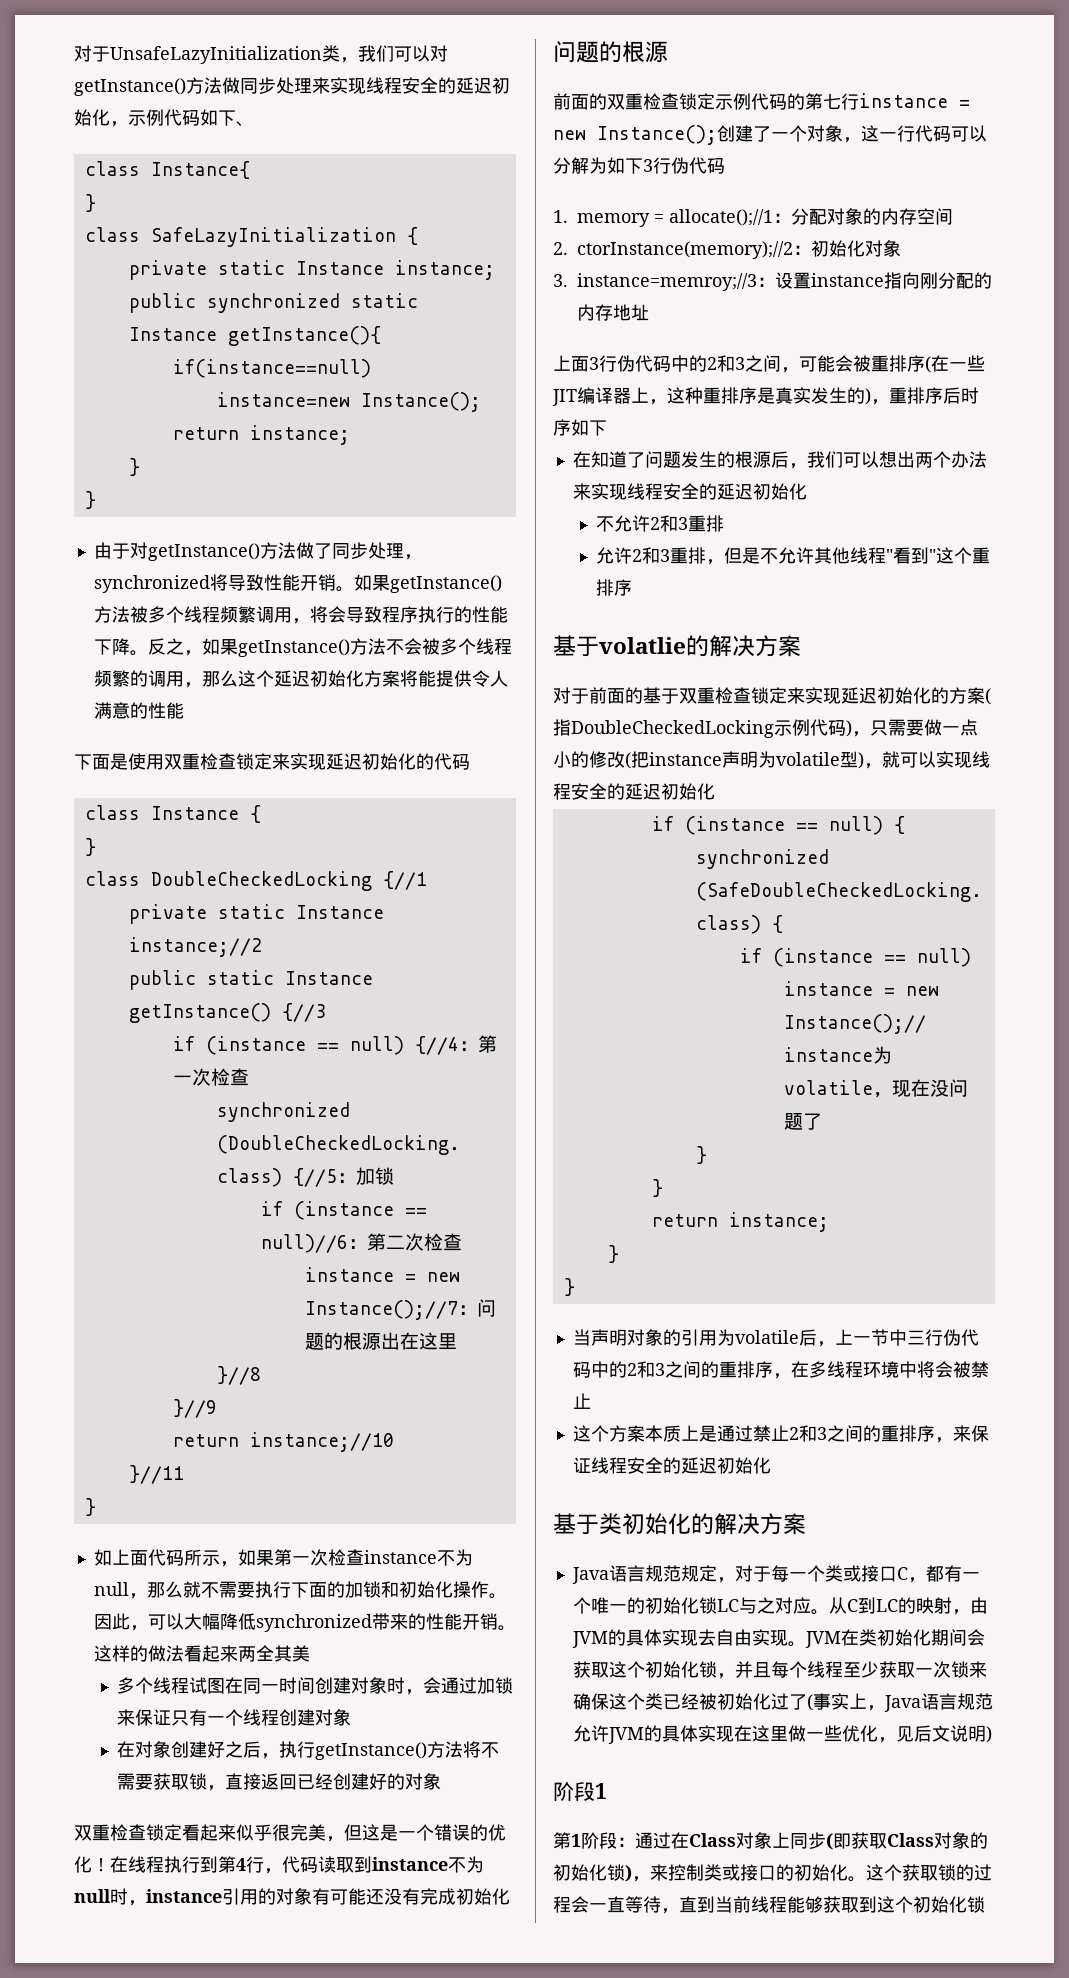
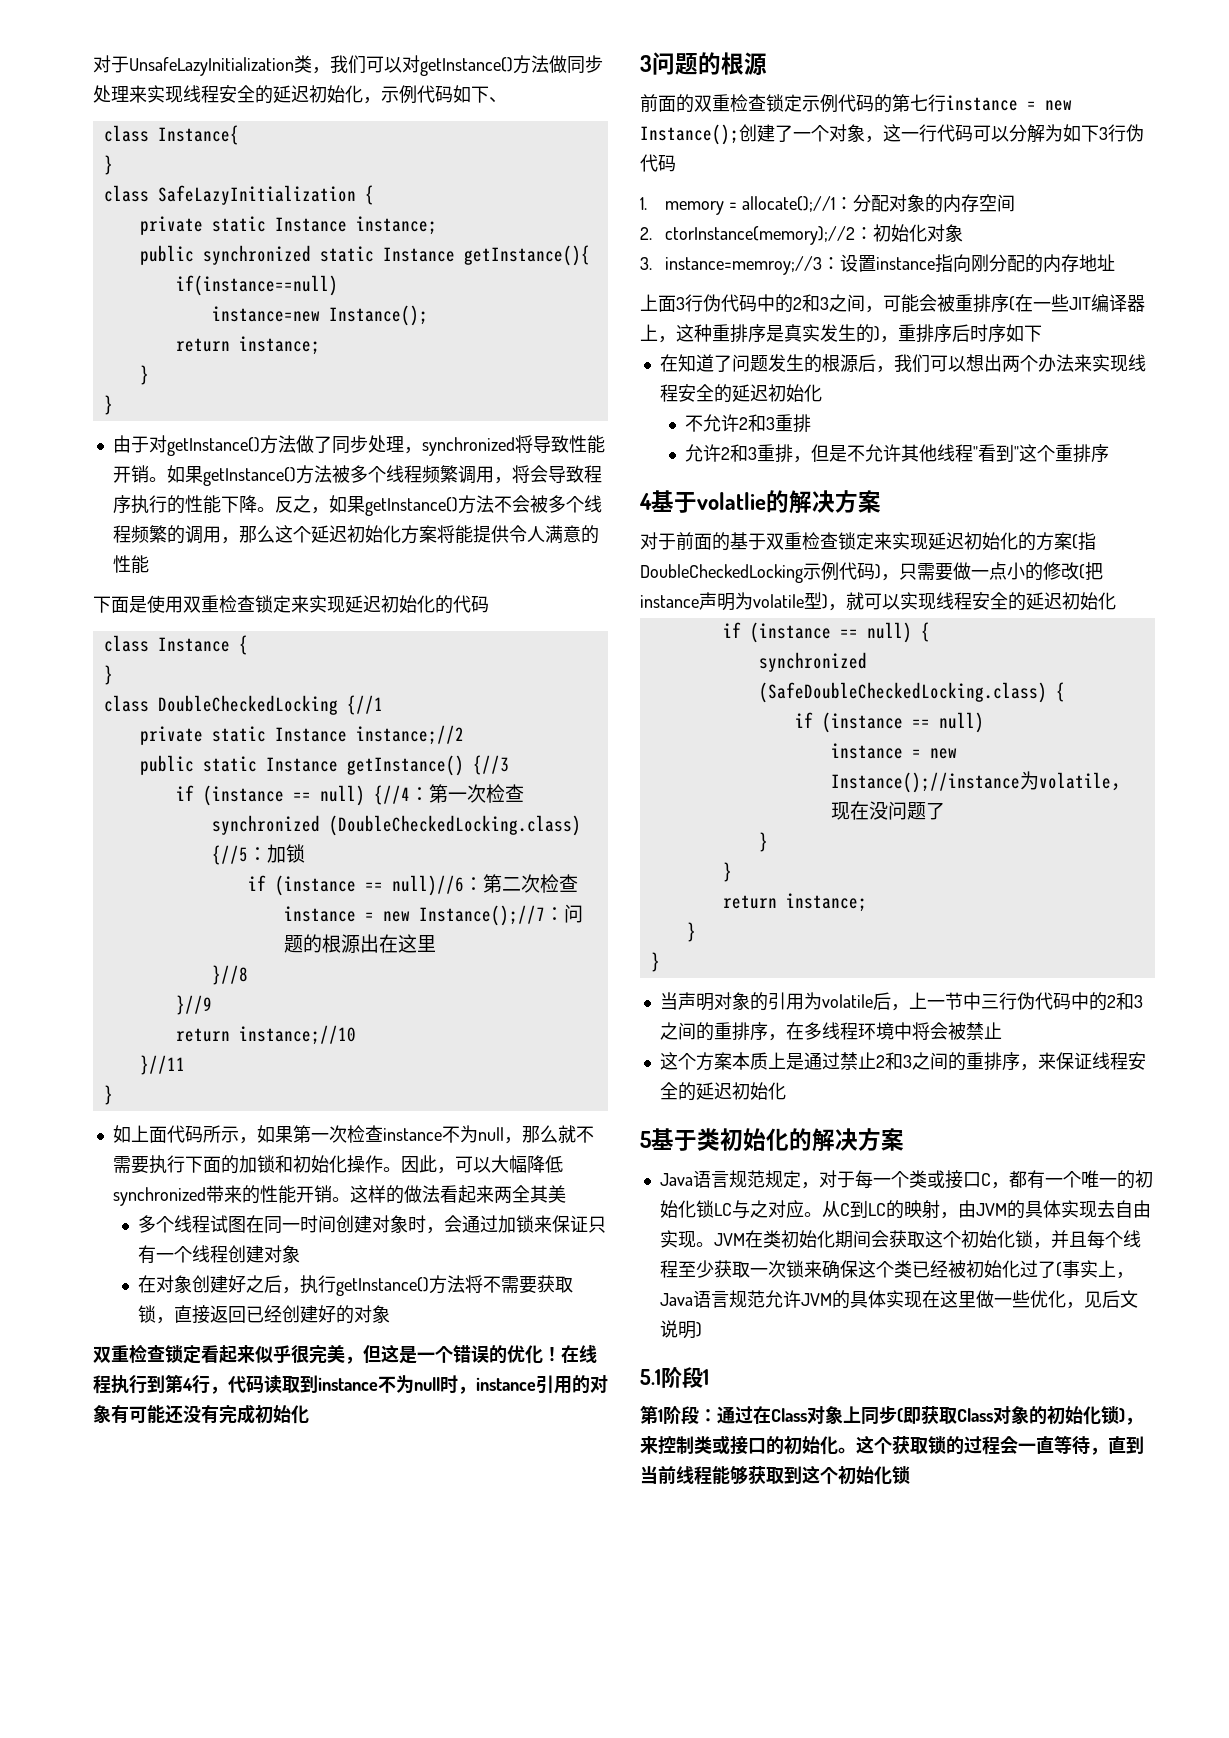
  在线程执行到第4行，代码读取到instance不为null时，instance引用的对象有可能还没有完成初始化
- 问题的根源
+ 3问题的根源
- 基于volatlie的解决方案
+ 4基于volatlie的解决方案
- 基于类初始化的解决方案
+ 5基于类初始化的解决方案
- 阶段1
+ 5.1阶段1

